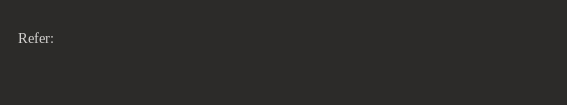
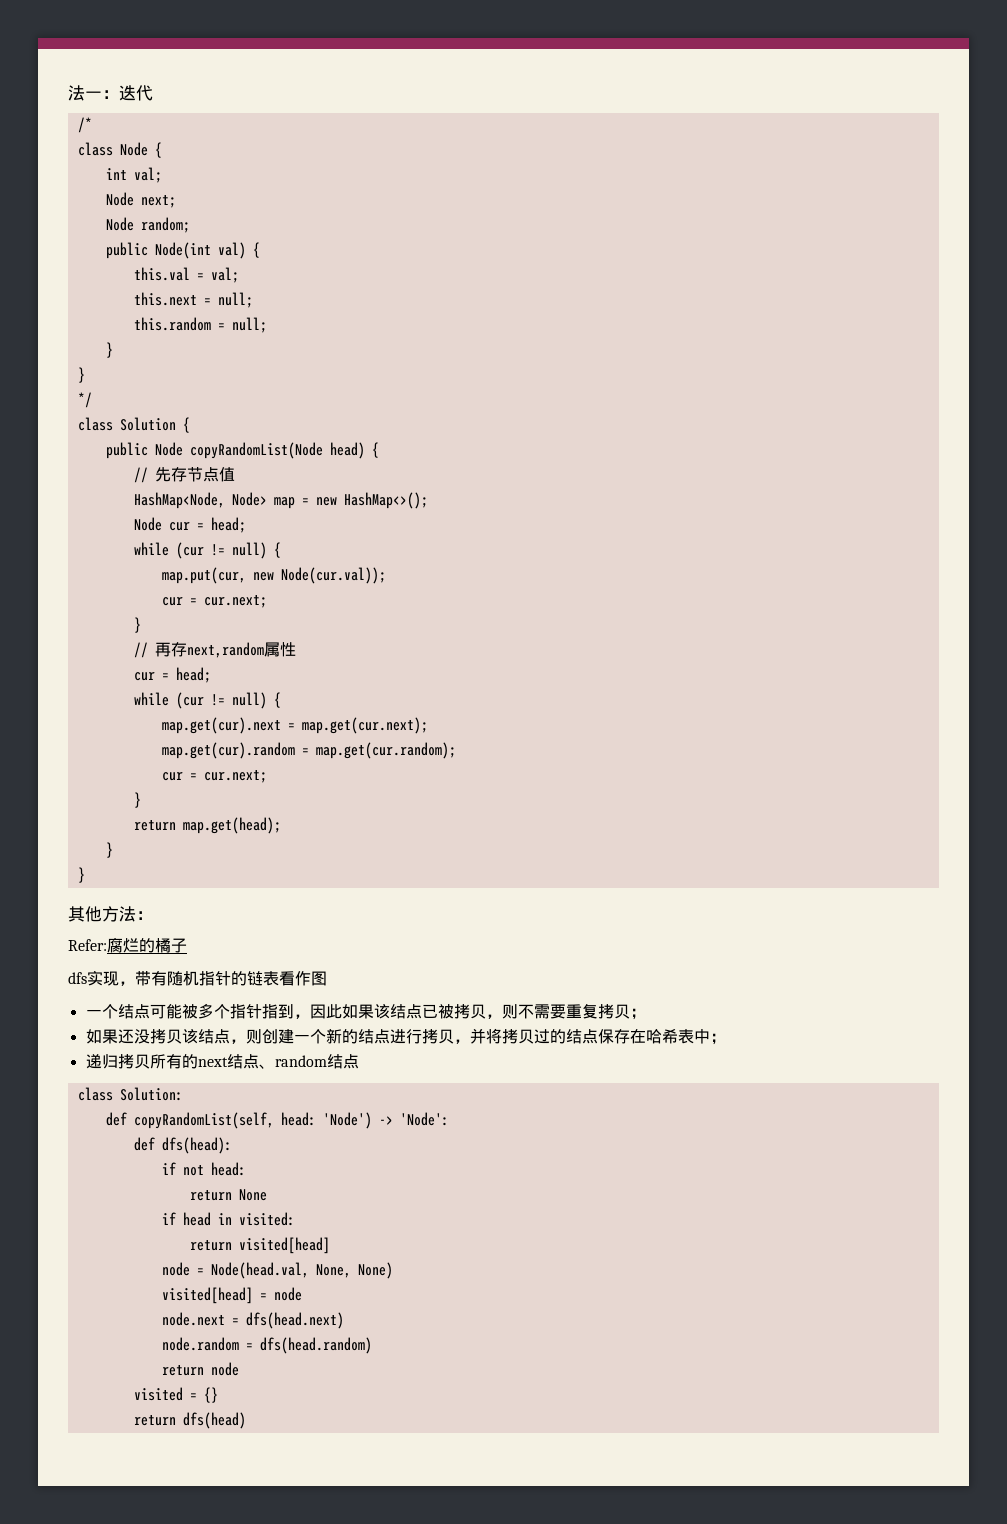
- Refer:
+ 法一：迭代
+ /*
+ class Node {
+ int val;
+ Node next;
+ Node random;
+ public Node(int val) {
+ this.val = val;
+ this.next = null;
+ this.random = null;
+ }
+ }
+ */
+ class Solution {
+ public Node copyRandomList(Node head) {
+ // 先存节点值
+ HashMap<Node, Node> map = new HashMap<>();
+ Node cur = head;
+ while (cur != null) {
+ map.put(cur, new Node(cur.val));
+ cur = cur.next;
+ }
+ // 再存next,random属性
+ cur = head;
+ while (cur != null) {
+ map.get(cur).next = map.get(cur.next);
+ map.get(cur).random = map.get(cur.random);
+ cur = cur.next;
+ }
+ return map.get(head);
+ }
+ }
+ 其他方法：
+ Refer:腐烂的橘子
+ dfs实现，带有随机指针的链表看作图
+ 一个结点可能被多个指针指到，因此如果该结点已被拷贝，则不需要重复拷贝；
+ 如果还没拷贝该结点，则创建一个新的结点进行拷贝，并将拷贝过的结点保存在哈希表中；
+ 递归拷贝所有的next结点、random结点
+ class Solution:
+ def copyRandomList(self, head: 'Node') -> 'Node':
+ def dfs(head):
+ if not head:
+ return None
+ if head in visited:
+ return visited[head]
+ node = Node(head.val, None, None)
+ visited[head] = node
+ node.next = dfs(head.next)
+ node.random = dfs(head.random)
+ return node
+ visited = {}
+ return dfs(head)

